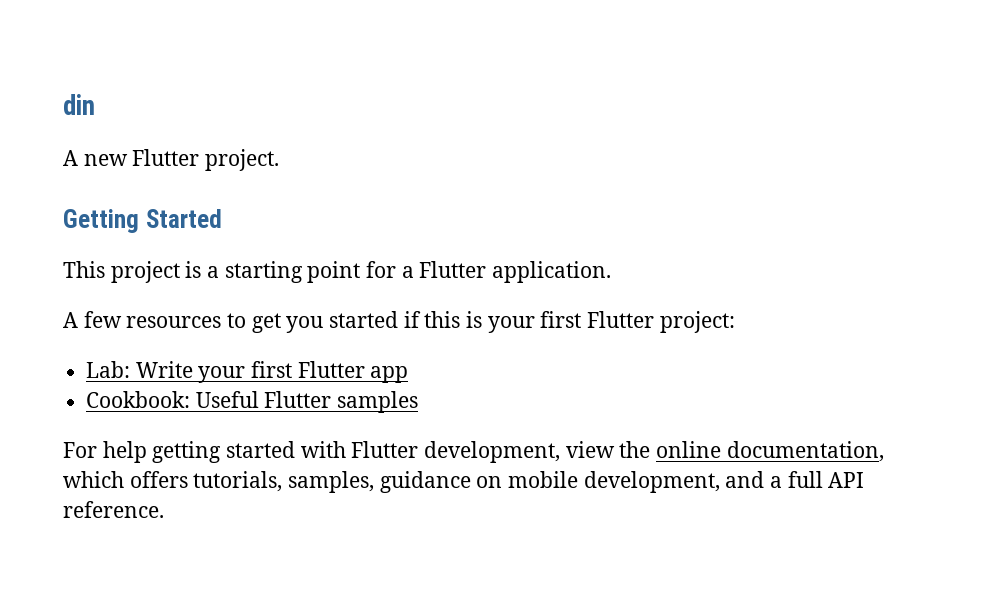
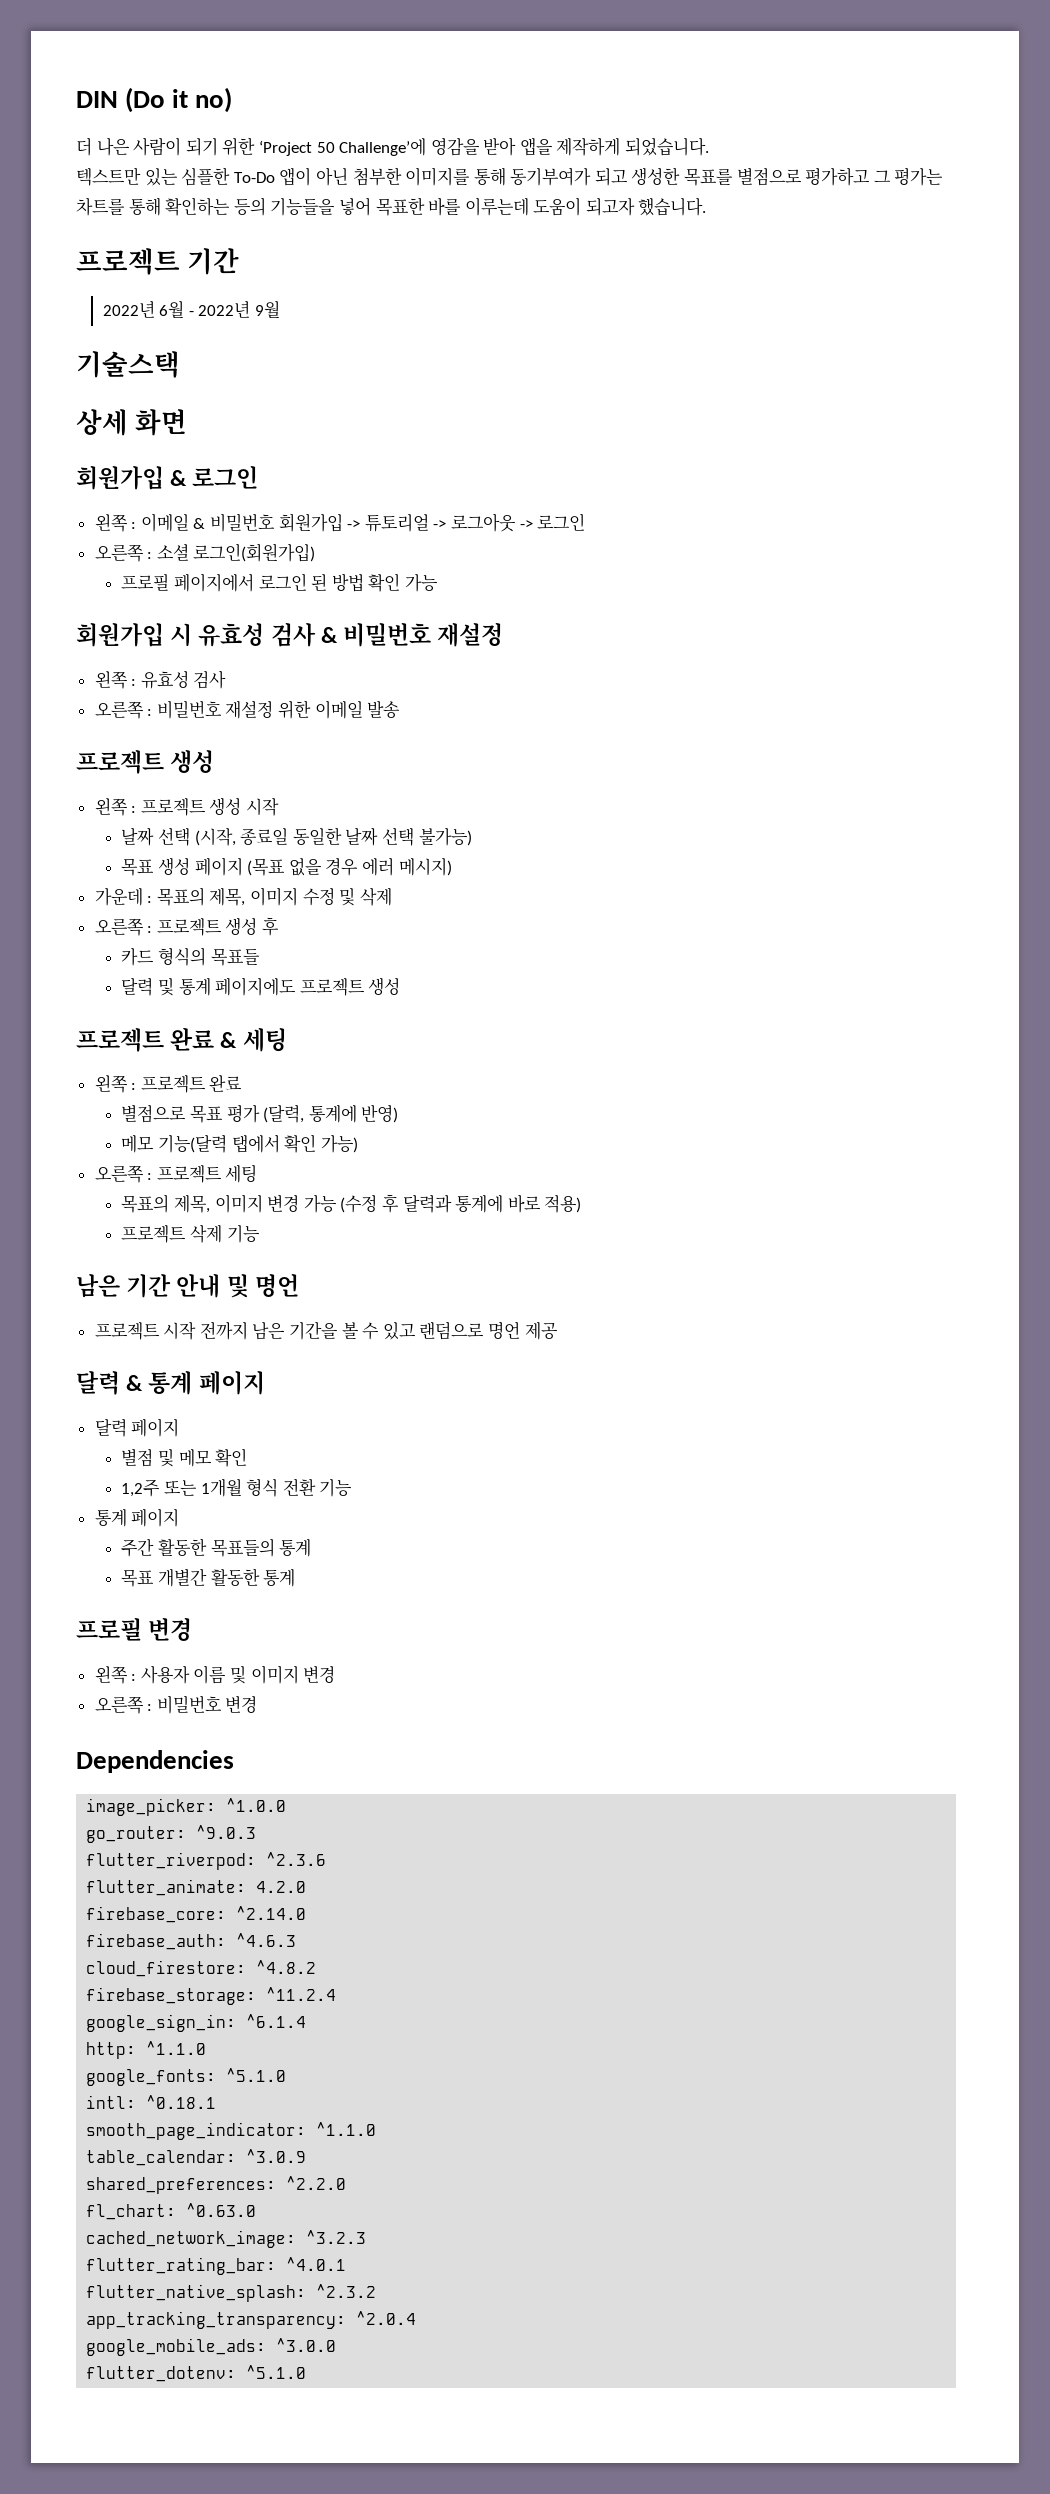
- din
- A new Flutter project.
- Getting Started
- This project is a starting point for a Flutter application.
- A few resources to get you started if this is your first Flutter project:
- Lab: Write your first Flutter app
- Cookbook: Useful Flutter samples
- For help getting started with Flutter development, view the online documentation, which offers tutorials, samples, guidance on mobile development, and a full API reference.
+ DIN (Do it no)
+ 더 나은 사람이 되기 위한 ‘Project 50 Challenge’에 영감을 받아 앱을 제작하게 되었습니다.
+ 텍스트만 있는 심플한 To-Do 앱이 아닌 첨부한 이미지를 통해 동기부여가 되고 생성한 목표를 별점으로 평가하고 그 평가는 차트를 통해 확인하는 등의 기능들을 넣어 목표한 바를 이루는데 도움이 되고자 했습니다.
+ 프로젝트 기간
+ 2022년 6월 - 2022년 9월
+ 기술스택
+ 상세 화면
+ 회원가입 & 로그인
+ 왼쪽 : 이메일 & 비밀번호 회원가입 -> 튜토리얼 -> 로그아웃 -> 로그인
+ 오른쪽 : 소셜 로그인(회원가입)
+ 프로필 페이지에서 로그인 된 방법 확인 가능
+ 회원가입 시 유효성 검사 & 비밀번호 재설정
+ 왼쪽 : 유효성 검사
+ 오른쪽 : 비밀번호 재설정 위한 이메일 발송
+ 프로젝트 생성
+ 왼쪽 : 프로젝트 생성 시작
+ 날짜 선택 (시작, 종료일 동일한 날짜 선택 불가능)
+ 목표 생성 페이지 (목표 없을 경우 에러 메시지)
+ 가운데 : 목표의 제목, 이미지 수정 및 삭제
+ 오른쪽 : 프로젝트 생성 후
+ 카드 형식의 목표들
+ 달력 및 통계 페이지에도 프로젝트 생성
+ 프로젝트 완료 & 세팅
+ 왼쪽 : 프로젝트 완료
+ 별점으로 목표 평가 (달력, 통계에 반영)
+ 메모 기능(달력 탭에서 확인 가능)
+ 오른쪽 : 프로젝트 세팅
+ 목표의 제목, 이미지 변경 가능 (수정 후 달력과 통계에 바로 적용)
+ 프로젝트 삭제 기능
+ 남은 기간 안내 및 명언
+ 프로젝트 시작 전까지 남은 기간을 볼 수 있고 랜덤으로 명언 제공
+ 달력 & 통계 페이지
+ 달력 페이지
+ 별점 및 메모 확인
+ 1,2주 또는 1개월 형식 전환 기능
+ 통계 페이지
+ 주간 활동한 목표들의 통계
+ 목표 개별간 활동한 통계
+ 프로필 변경
+ 왼쪽 : 사용자 이름 및 이미지 변경
+ 오른쪽 : 비밀번호 변경
+ Dependencies
+ image_picker: ^1.0.0
+ go_router: ^9.0.3
+ flutter_riverpod: ^2.3.6
+ flutter_animate: 4.2.0
+ firebase_core: ^2.14.0
+ firebase_auth: ^4.6.3
+ cloud_firestore: ^4.8.2
+ firebase_storage: ^11.2.4
+ google_sign_in: ^6.1.4
+ http: ^1.1.0
+ google_fonts: ^5.1.0
+ intl: ^0.18.1
+ smooth_page_indicator: ^1.1.0
+ table_calendar: ^3.0.9
+ shared_preferences: ^2.2.0
+ fl_chart: ^0.63.0
+ cached_network_image: ^3.2.3
+ flutter_rating_bar: ^4.0.1
+ flutter_native_splash: ^2.3.2
+ app_tracking_transparency: ^2.0.4
+ google_mobile_ads: ^3.0.0
+ flutter_dotenv: ^5.1.0

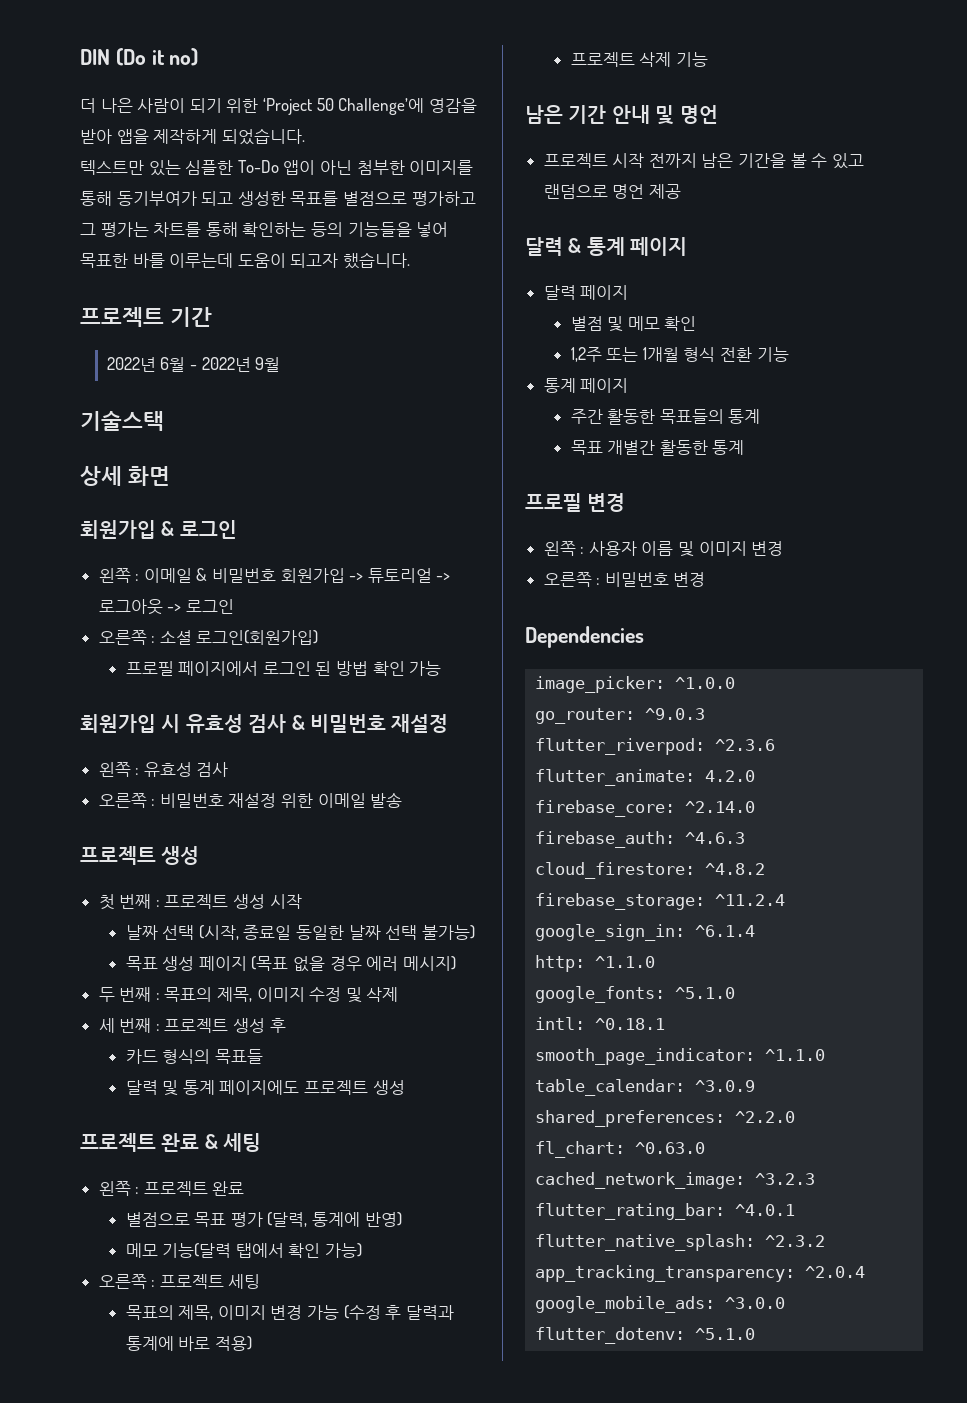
- 왼쪽 : 프로젝트 생성 시작
+ 첫 번째 : 프로젝트 생성 시작
- 가운데 : 목표의 제목, 이미지 수정 및 삭제
+ 두 번째 : 목표의 제목, 이미지 수정 및 삭제
- 오른쪽 : 프로젝트 생성 후
+ 세 번째 : 프로젝트 생성 후

